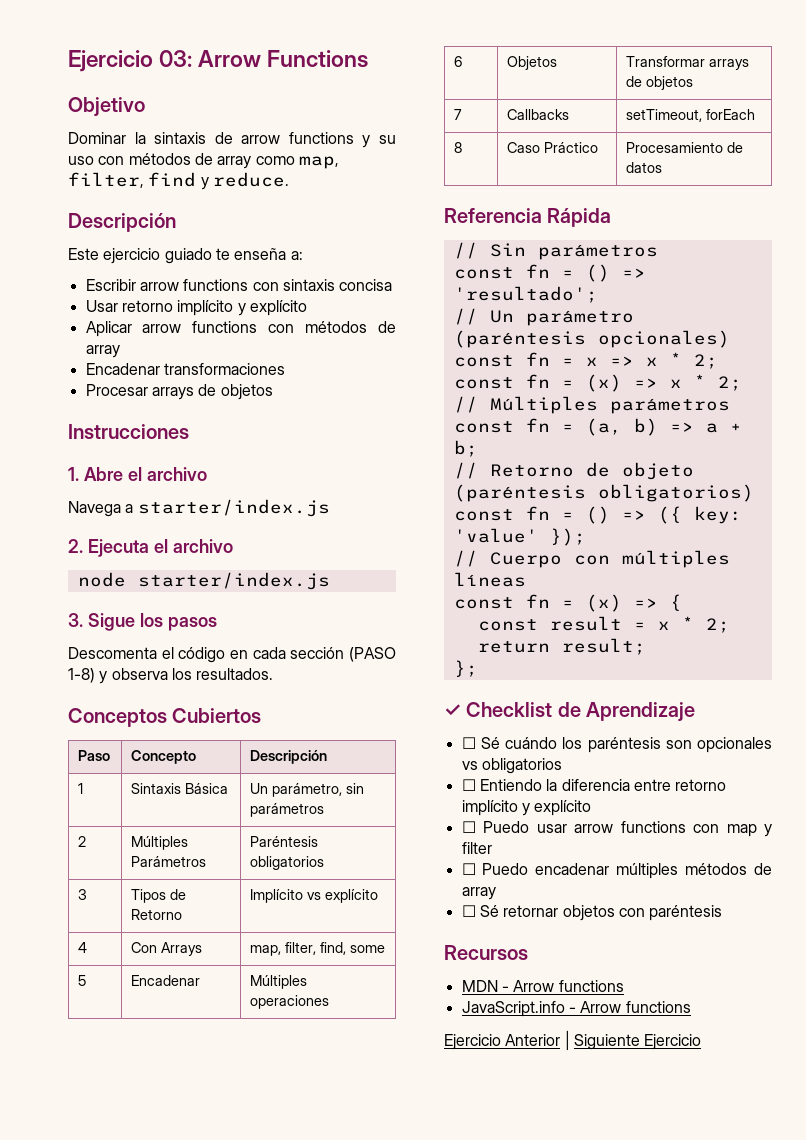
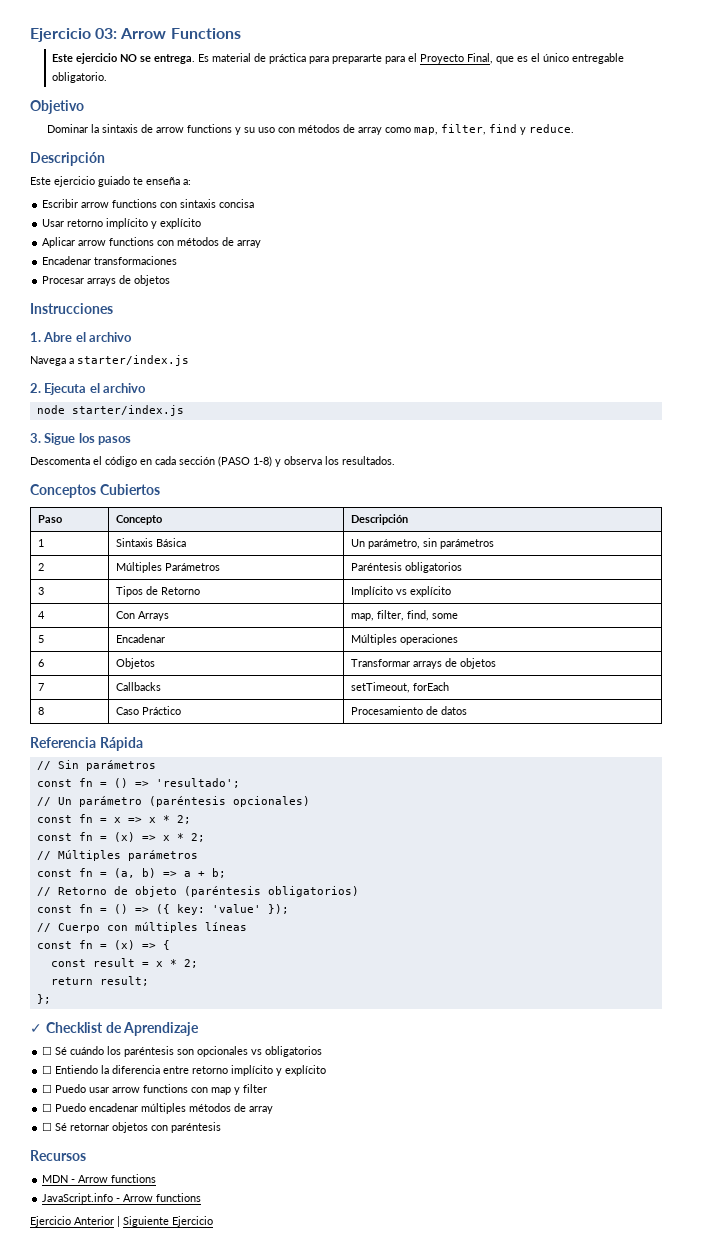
+ Este ejercicio NO se entrega. Es material de práctica para prepararte para el Proyecto Final, que es el único entregable obligatorio.

